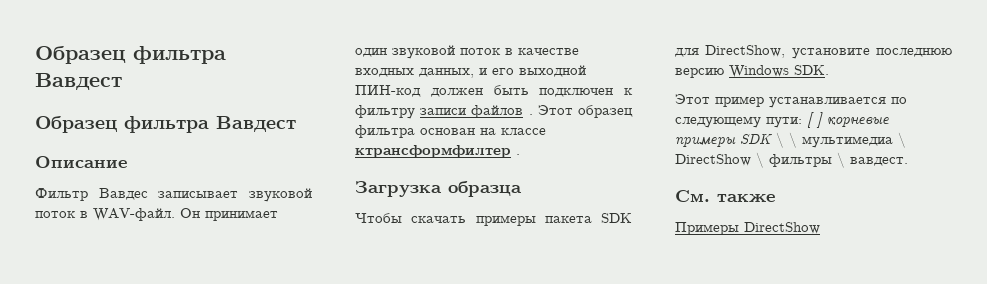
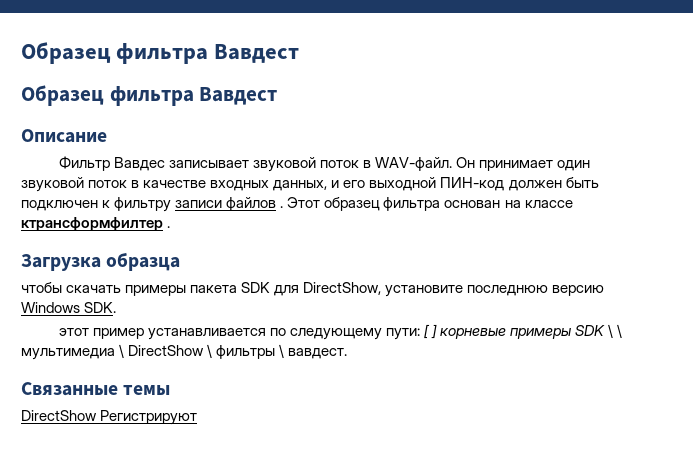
- Чтобы скачать примеры пакета SDK для DirectShow, установите последнюю версию Windows SDK.
+ чтобы скачать примеры пакета SDK для DirectShow, установите последнюю версию Windows SDK.
- Этот пример устанавливается по следующему пути: [ ] корневые примеры SDK \ \ мультимедиа \ DirectShow \ фильтры \ вавдест.
+ этот пример устанавливается по следующему пути: [ ] корневые примеры SDK \ \ мультимедиа \ DirectShow \ фильтры \ вавдест.
- См. также
- Примеры DirectShow
+ Связанные темы
+ DirectShow Регистрируют

